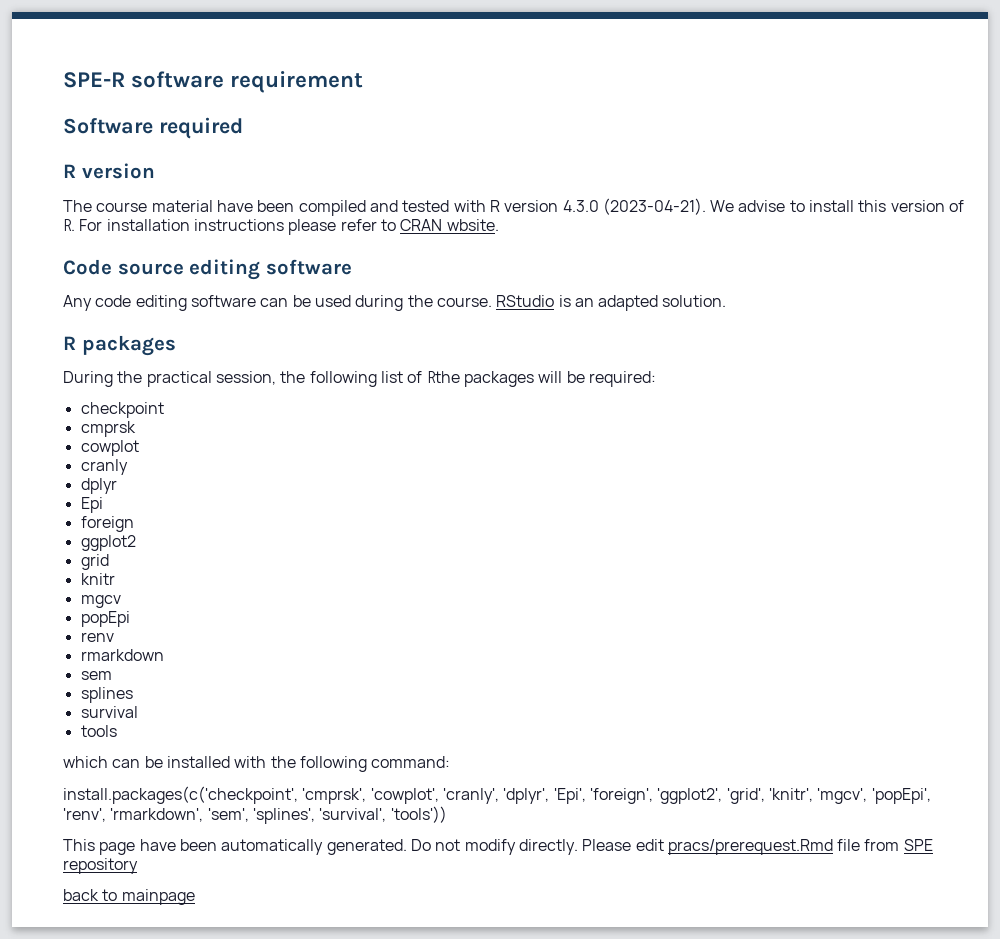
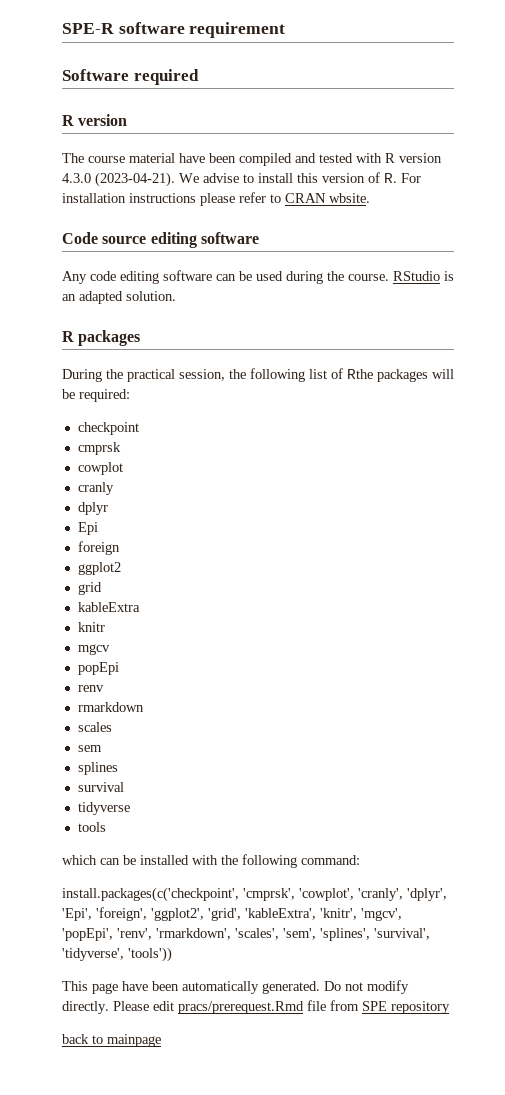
+ kableExtra
+ scales
+ tidyverse
- install.packages(c('checkpoint', 'cmprsk', 'cowplot', 'cranly', 'dplyr', 'Epi', 'foreign', 'ggplot2', 'grid', 'knitr', 'mgcv', 'popEpi', 'renv', 'rmarkdown', 'sem', 'splines', 'survival', 'tools'))
+ install.packages(c('checkpoint', 'cmprsk', 'cowplot', 'cranly', 'dplyr', 'Epi', 'foreign', 'ggplot2', 'grid', 'kableExtra', 'knitr', 'mgcv', 'popEpi', 'renv', 'rmarkdown', 'scales', 'sem', 'splines', 'survival', 'tidyverse', 'tools'))

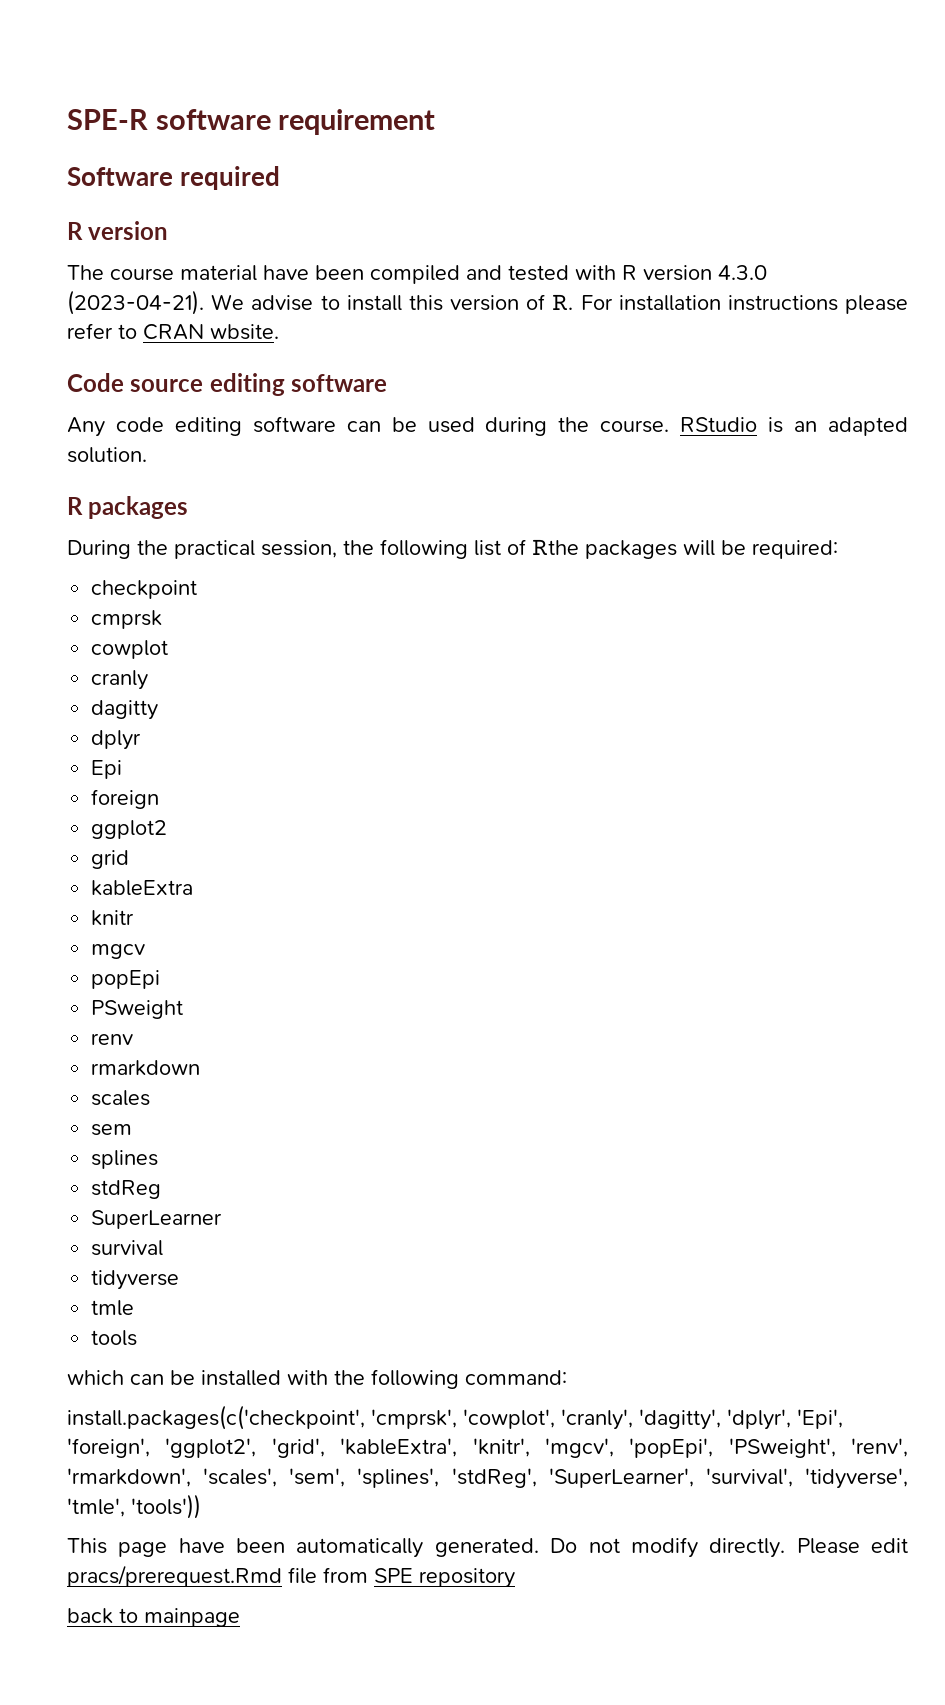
+ dagitty
+ PSweight
+ stdReg
+ SuperLearner
+ tmle
- install.packages(c('checkpoint', 'cmprsk', 'cowplot', 'cranly', 'dplyr', 'Epi', 'foreign', 'ggplot2', 'grid', 'kableExtra', 'knitr', 'mgcv', 'popEpi', 'renv', 'rmarkdown', 'scales', 'sem', 'splines', 'survival', 'tidyverse', 'tools'))
+ install.packages(c('checkpoint', 'cmprsk', 'cowplot', 'cranly', 'dagitty', 'dplyr', 'Epi', 'foreign', 'ggplot2', 'grid', 'kableExtra', 'knitr', 'mgcv', 'popEpi', 'PSweight', 'renv', 'rmarkdown', 'scales', 'sem', 'splines', 'stdReg', 'SuperLearner', 'survival', 'tidyverse', 'tmle', 'tools'))

